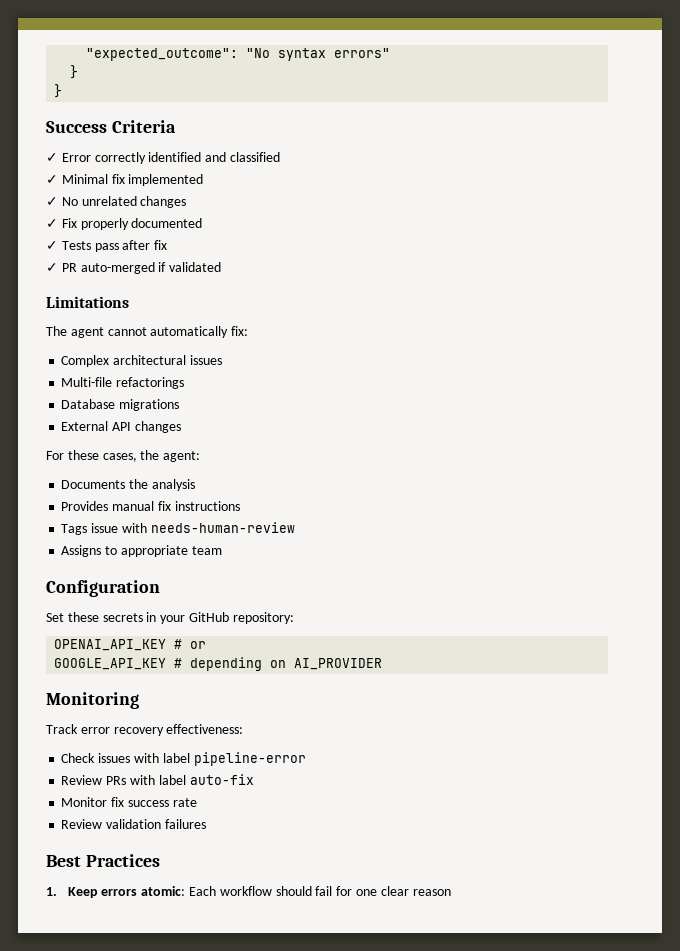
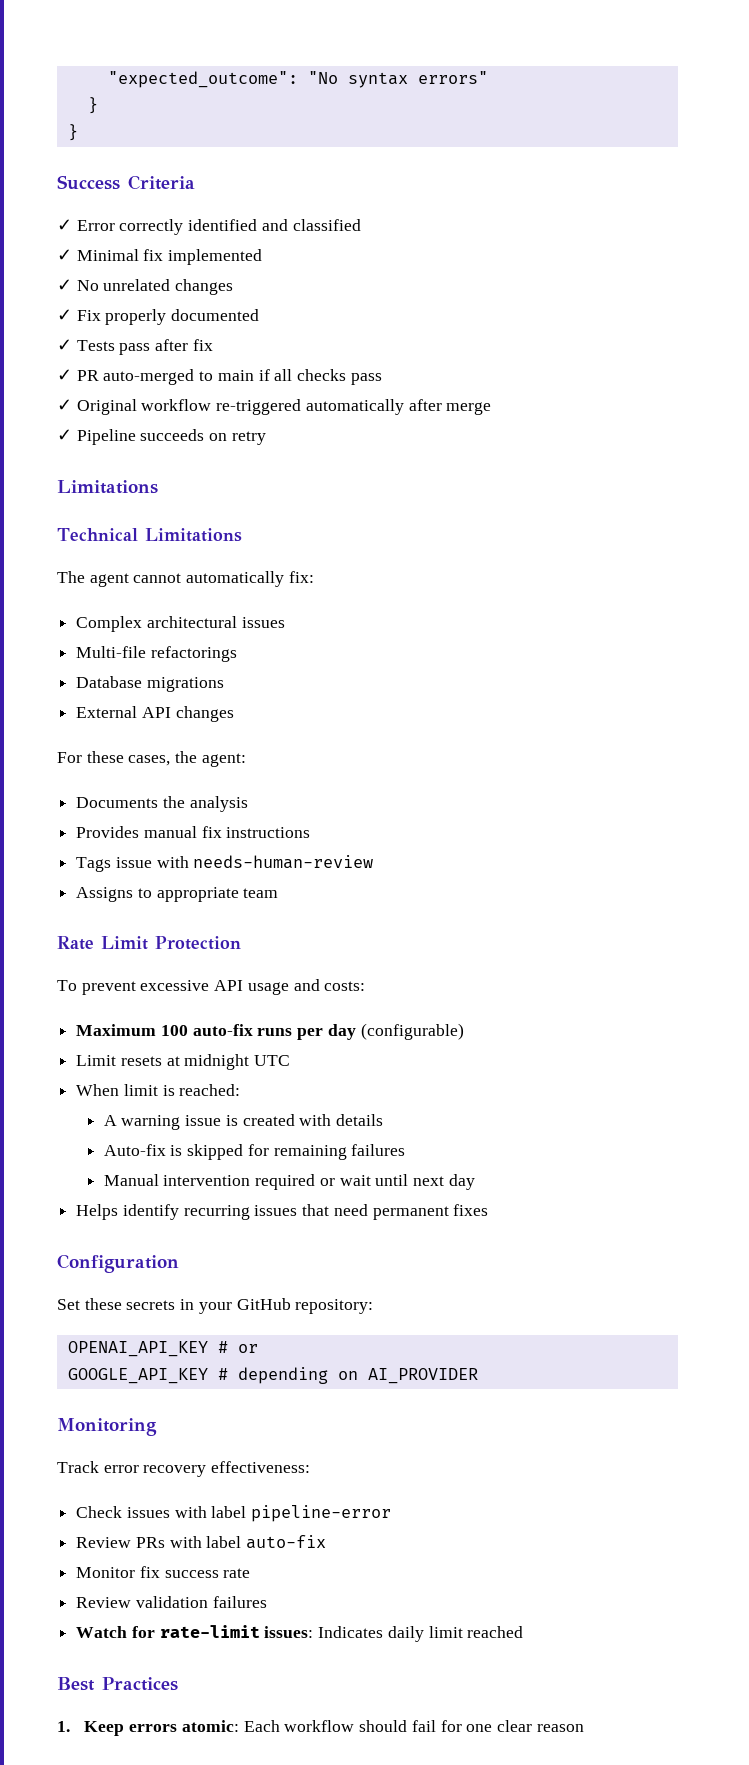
- ✓ PR auto-merged if validated
+ ✓ PR auto-merged to main if all checks pass
+ ✓ Original workflow re-triggered automatically after merge
+ ✓ Pipeline succeeds on retry
  Limitations
+ Technical Limitations
+ Rate Limit Protection
+ To prevent excessive API usage and costs:
+ Maximum 100 auto-fix runs per day (configurable)
+ Limit resets at midnight UTC
+ When limit is reached:
+ A warning issue is created with details
+ Auto-fix is skipped for remaining failures
+ Manual intervention required or wait until next day
+ Helps identify recurring issues that need permanent fixes
+ Watch for rate-limit issues: Indicates daily limit reached

